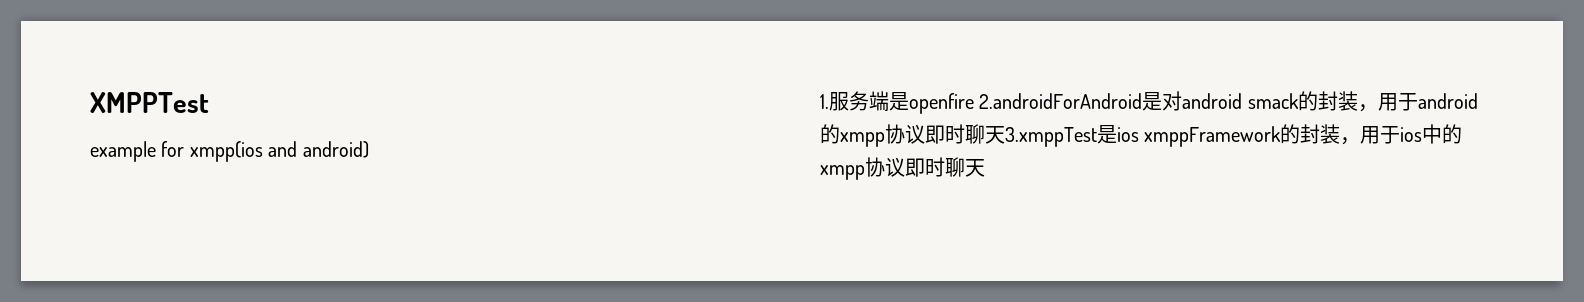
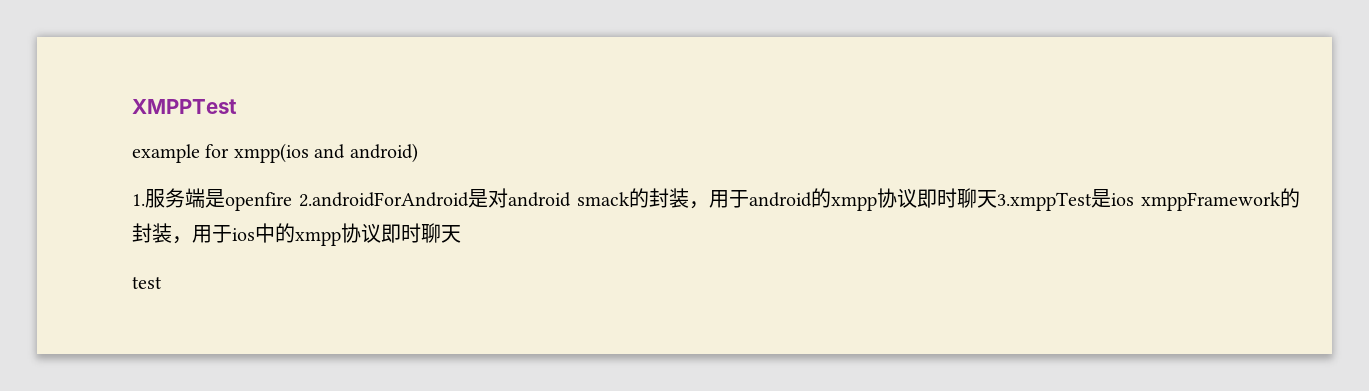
+ test

